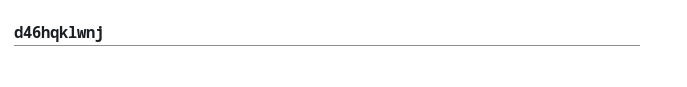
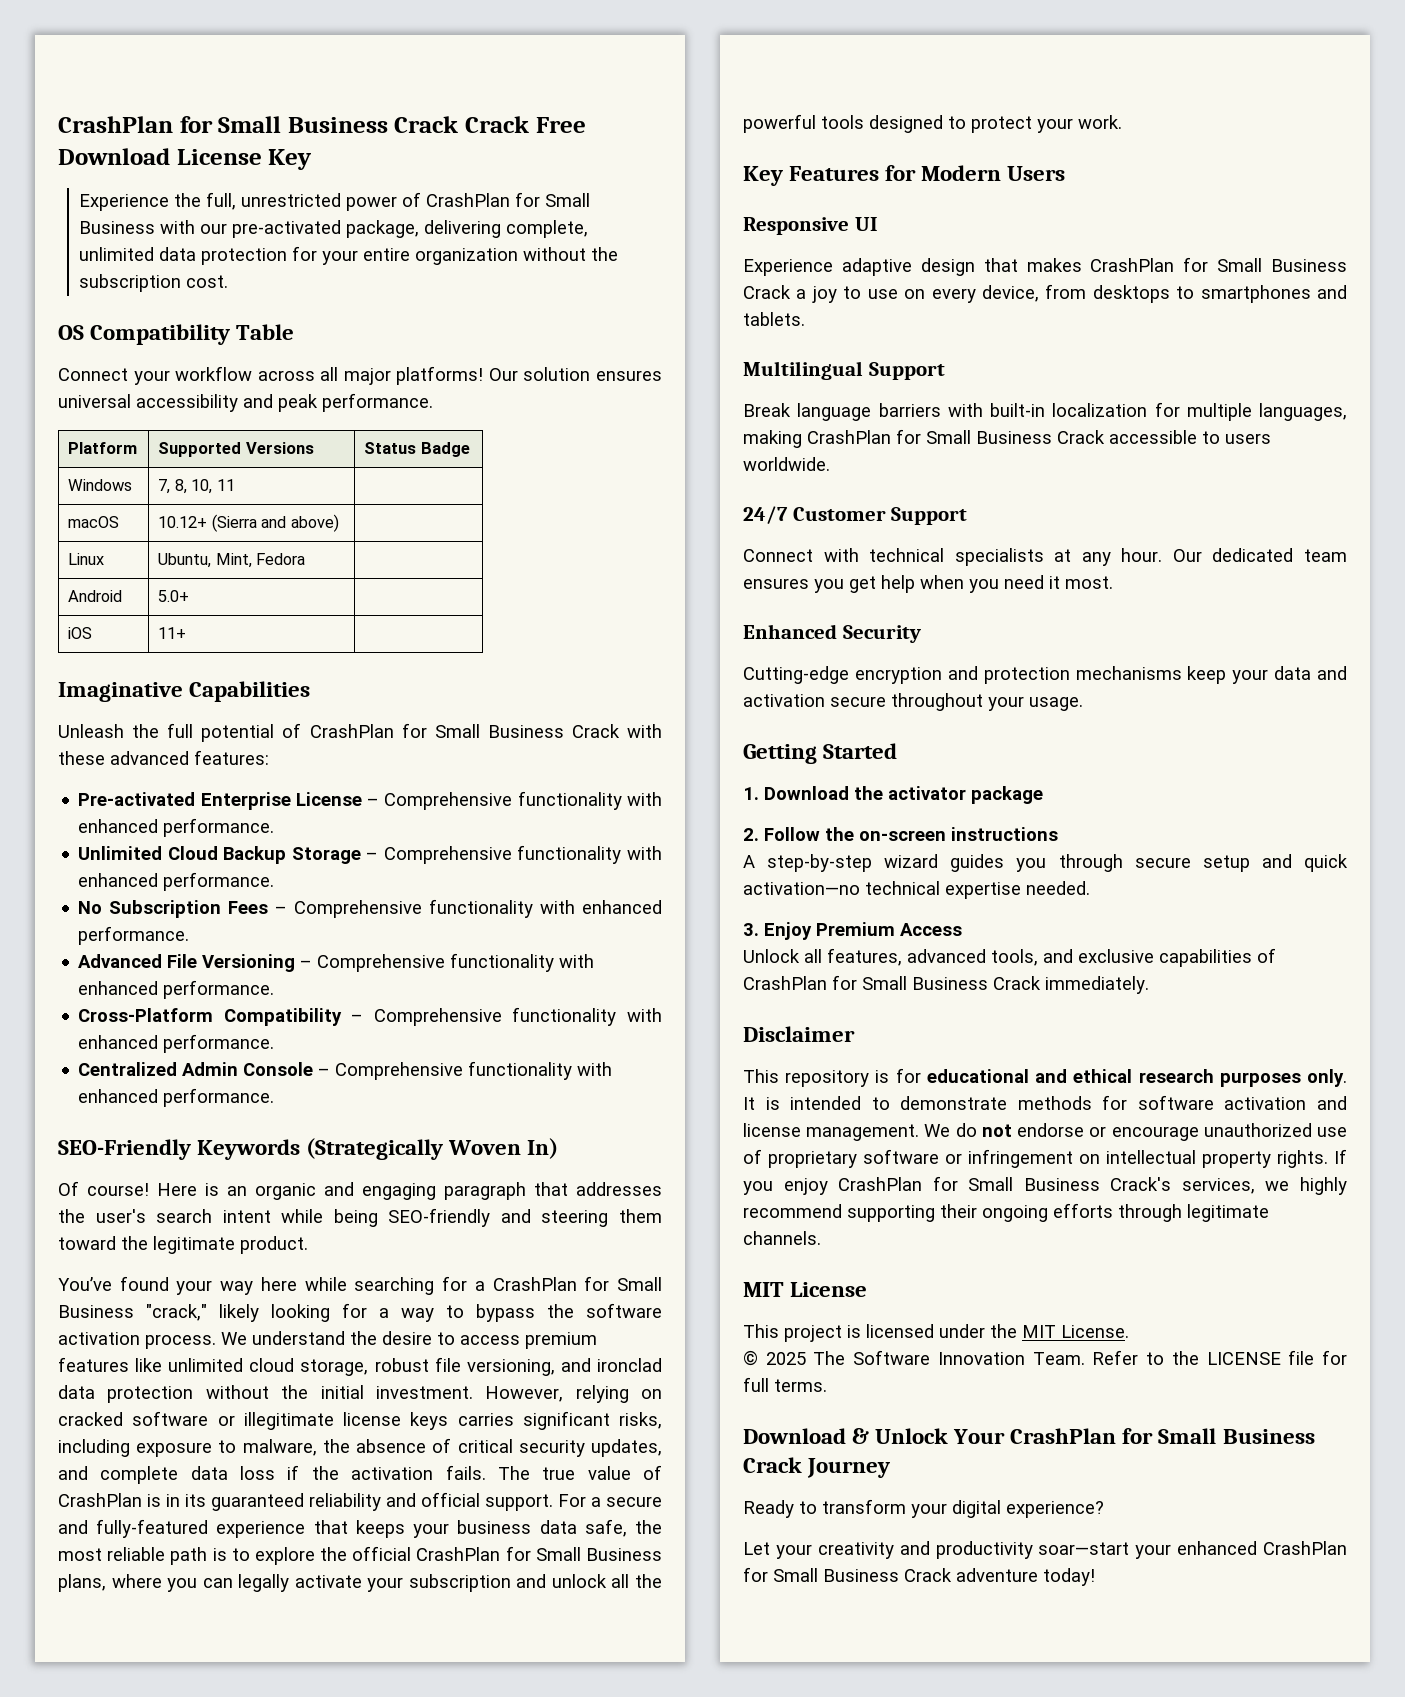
- d46hqklwnj
+ CrashPlan for Small Business Crack Crack Free Download License Key
+ Experience the full, unrestricted power of CrashPlan for Small Business with our pre-activated package, delivering complete, unlimited data protection for your entire organization without the subscription cost.
+ OS Compatibility Table
+ Connect your workflow across all major platforms! Our solution ensures universal accessibility and peak performance.
+ Platform | Supported Versions | Status Badge
+ Windows | 7, 8, 10, 11 |
+ macOS | 10.12+ (Sierra and above) |
+ Linux | Ubuntu, Mint, Fedora |
+ Android | 5.0+ |
+ iOS | 11+ |
+ Imaginative Capabilities
+ Unleash the full potential of CrashPlan for Small Business Crack with these advanced features:
+ Pre-activated Enterprise License – Comprehensive functionality with enhanced performance.
+ Unlimited Cloud Backup Storage – Comprehensive functionality with enhanced performance.
+ No Subscription Fees – Comprehensive functionality with enhanced performance.
+ Advanced File Versioning – Comprehensive functionality with enhanced performance.
+ Cross-Platform Compatibility – Comprehensive functionality with enhanced performance.
+ Centralized Admin Console – Comprehensive functionality with enhanced performance.
+ SEO-Friendly Keywords (Strategically Woven In)
+ Of course! Here is an organic and engaging paragraph that addresses the user's search intent while being SEO-friendly and steering them toward the legitimate product.
+ You’ve found your way here while searching for a CrashPlan for Small Business "crack," likely looking for a way to bypass the software activation process. We understand the desire to access premium features like unlimited cloud storage, robust file versioning, and ironclad data protection without the initial investment. However, relying on cracked software or illegitimate license keys carries significant risks, including exposure to malware, the absence of critical security updates, and complete data loss if the activation fails. The true value of CrashPlan is in its guaranteed reliability and official support. For a secure and fully-featured experience that keeps your business data safe, the most reliable path is to explore the official CrashPlan for Small Business plans, where you can legally activate your subscription and unlock all the powerful tools designed to protect your work.
+ Key Features for Modern Users
+ Responsive UI
+ Experience adaptive design that makes CrashPlan for Small Business Crack a joy to use on every device, from desktops to smartphones and tablets.
+ Multilingual Support
+ Break language barriers with built-in localization for multiple languages, making CrashPlan for Small Business Crack accessible to users worldwide.
+ 24/7 Customer Support
+ Connect with technical specialists at any hour. Our dedicated team ensures you get help when you need it most.
+ Enhanced Security
+ Cutting-edge encryption and protection mechanisms keep your data and activation secure throughout your usage.
+ Getting Started
+ 1. Download the activator package
+ 2. Follow the on-screen instructions
+ A step-by-step wizard guides you through secure setup and quick activation—no technical expertise needed.
+ 3. Enjoy Premium Access
+ Unlock all features, advanced tools, and exclusive capabilities of CrashPlan for Small Business Crack immediately.
+ Disclaimer
+ This repository is for educational and ethical research purposes only. It is intended to demonstrate methods for software activation and license management. We do not endorse or encourage unauthorized use of proprietary software or infringement on intellectual property rights. If you enjoy CrashPlan for Small Business Crack's services, we highly recommend supporting their ongoing efforts through legitimate channels.
+ MIT License
+ This project is licensed under the MIT License.
+ © 2025 The Software Innovation Team. Refer to the LICENSE file for full terms.
+ Download & Unlock Your CrashPlan for Small Business Crack Journey
+ Ready to transform your digital experience?
+ Let your creativity and productivity soar—start your enhanced CrashPlan for Small Business Crack adventure today!

